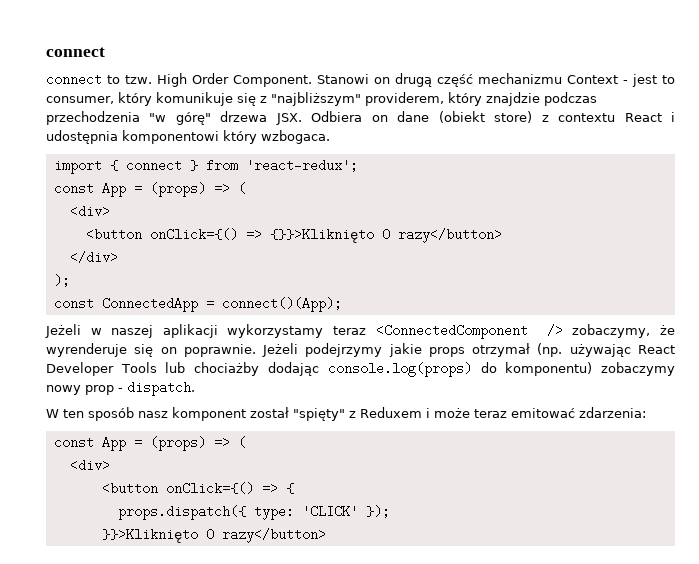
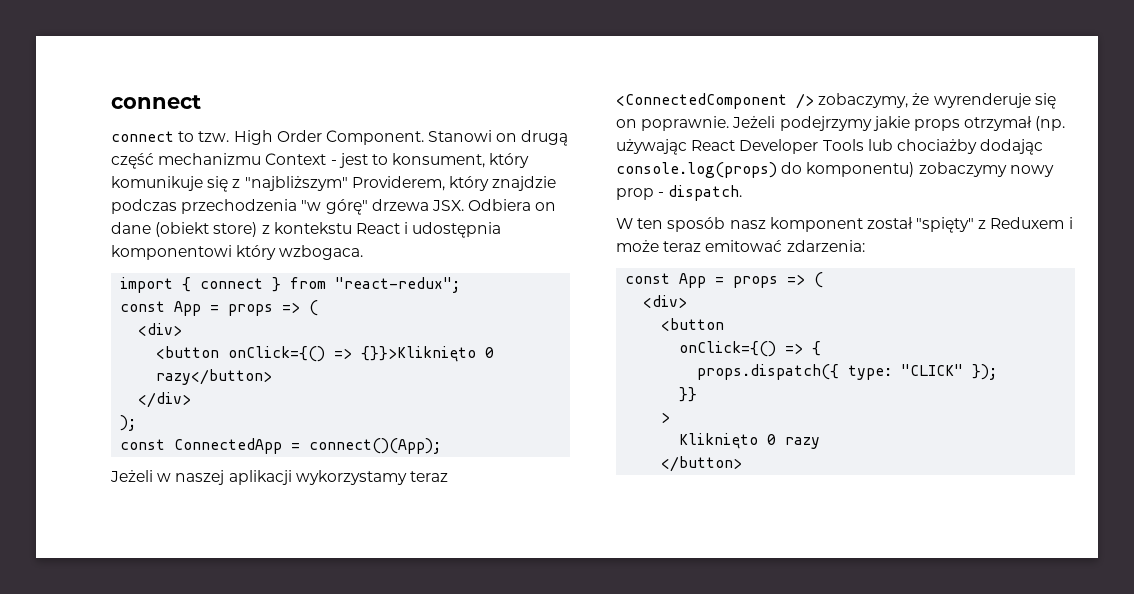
- Stanowi on drugą część mechanizmu Context - jest to consumer, który komunikuje się z "najbliższym" providerem, który znajdzie podczas przechodzenia "w górę" drzewa JSX. Odbiera on dane (obiekt store) z contextu React i udostępnia komponentowi który wzbogaca.
+ Stanowi on drugą część mechanizmu Context - jest to konsument, który komunikuje się z "najbliższym" Providerem, który znajdzie podczas przechodzenia "w górę" drzewa JSX. Odbiera on dane (obiekt store) z kontekstu React i udostępnia komponentowi który wzbogaca.
- import { connect } from 'react-redux';
- const App = (props) => (
+ import { connect } from "react-redux";
+ const App = props => (
  W ten sposób nasz komponent został "spięty" z Reduxem i może teraz emitować zdarzenia:
- const App = (props) => (
+ const App = props => (
  <div>
- <button onClick={() => {
+ <button
+ onClick={() => {
- props.dispatch({ type: 'CLICK' });
+ props.dispatch({ type: "CLICK" });
- }}>Kliknięto 0 razy</button>
+ }}
+ >
+ Kliknięto 0 razy
+ </button>

